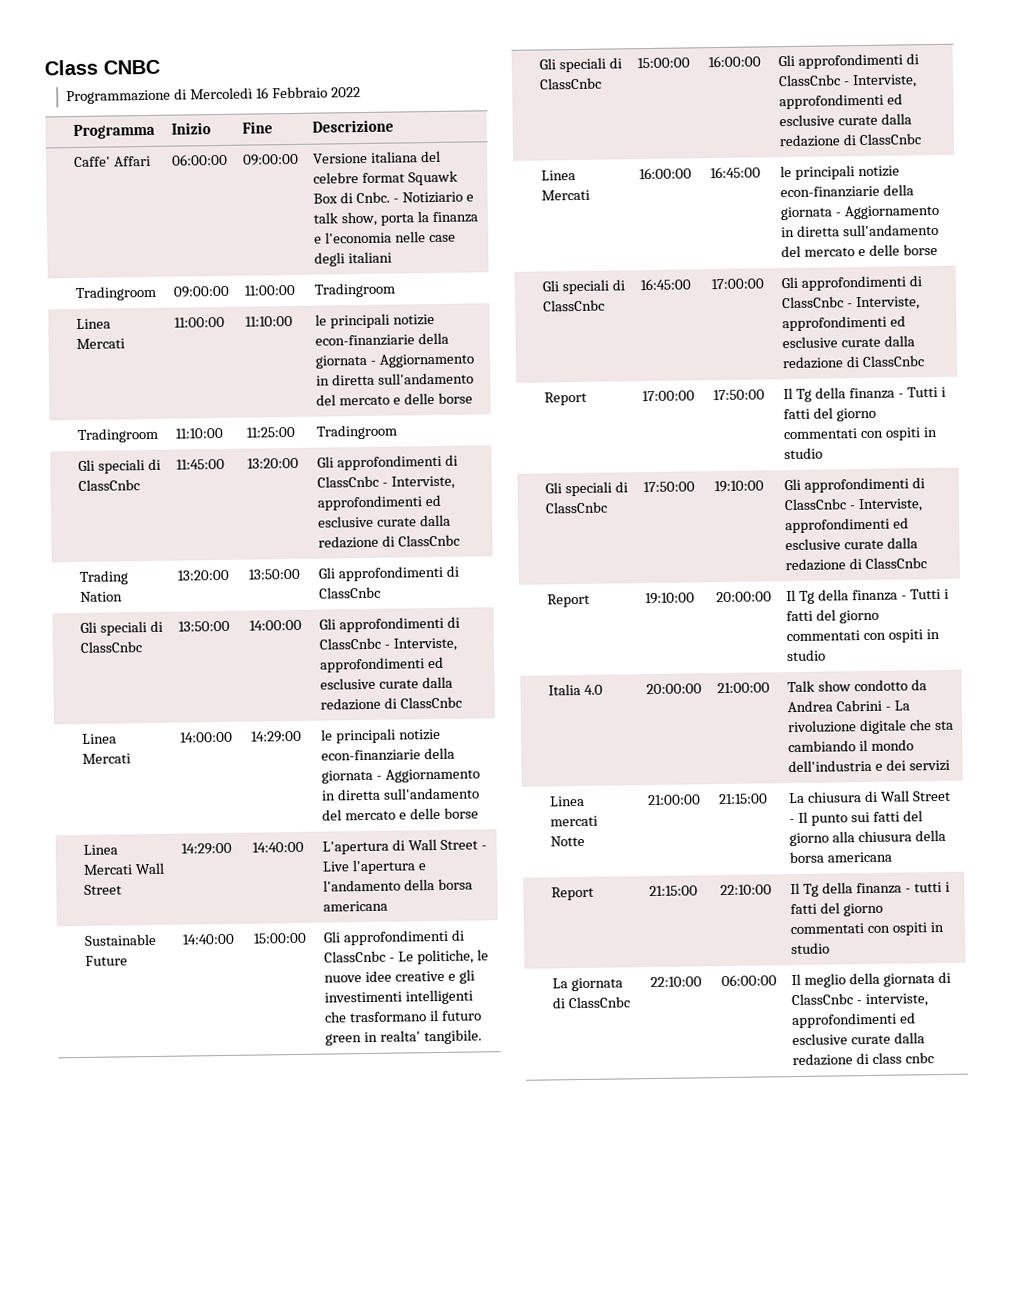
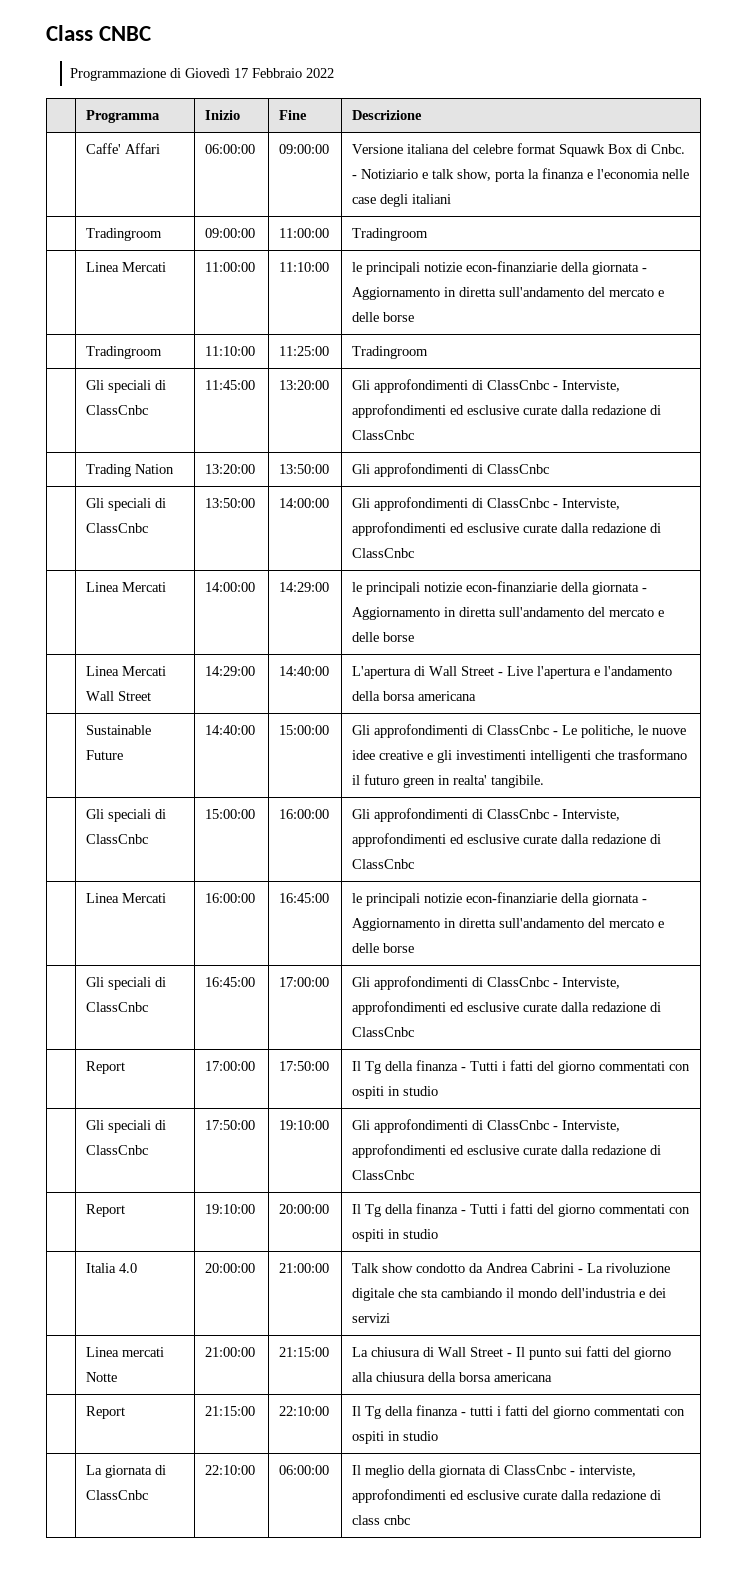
- Programmazione di Mercoledì 16 Febbraio 2022
+ Programmazione di Giovedì 17 Febbraio 2022

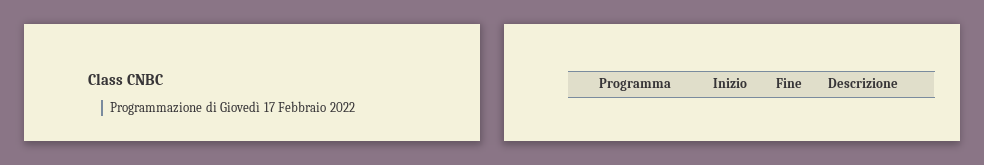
- | Caffe' Affari | 06:00:00 | 09:00:00 | Versione italiana del celebre format Squawk Box di Cnbc. - Notiziario e talk show, porta la finanza e l'economia nelle case degli italiani
- | Tradingroom | 09:00:00 | 11:00:00 | Tradingroom
- | Linea Mercati | 11:00:00 | 11:10:00 | le principali notizie econ-finanziarie della giornata - Aggiornamento in diretta sull'andamento del mercato e delle borse
- | Tradingroom | 11:10:00 | 11:25:00 | Tradingroom
- | Gli speciali di ClassCnbc | 11:45:00 | 13:20:00 | Gli approfondimenti di ClassCnbc - Interviste, approfondimenti ed esclusive curate dalla redazione di ClassCnbc
- | Trading Nation | 13:20:00 | 13:50:00 | Gli approfondimenti di ClassCnbc
- | Gli speciali di ClassCnbc | 13:50:00 | 14:00:00 | Gli approfondimenti di ClassCnbc - Interviste, approfondimenti ed esclusive curate dalla redazione di ClassCnbc
- | Linea Mercati | 14:00:00 | 14:29:00 | le principali notizie econ-finanziarie della giornata - Aggiornamento in diretta sull'andamento del mercato e delle borse
- | Linea Mercati Wall Street | 14:29:00 | 14:40:00 | L'apertura di Wall Street - Live l'apertura e l'andamento della borsa americana
- | Sustainable Future | 14:40:00 | 15:00:00 | Gli approfondimenti di ClassCnbc - Le politiche, le nuove idee creative e gli investimenti intelligenti che trasformano il futuro green in realta' tangibile.
- | Gli speciali di ClassCnbc | 15:00:00 | 16:00:00 | Gli approfondimenti di ClassCnbc - Interviste, approfondimenti ed esclusive curate dalla redazione di ClassCnbc
- | Linea Mercati | 16:00:00 | 16:45:00 | le principali notizie econ-finanziarie della giornata - Aggiornamento in diretta sull'andamento del mercato e delle borse
- | Gli speciali di ClassCnbc | 16:45:00 | 17:00:00 | Gli approfondimenti di ClassCnbc - Interviste, approfondimenti ed esclusive curate dalla redazione di ClassCnbc
- | Report | 17:00:00 | 17:50:00 | Il Tg della finanza - Tutti i fatti del giorno commentati con ospiti in studio
- | Gli speciali di ClassCnbc | 17:50:00 | 19:10:00 | Gli approfondimenti di ClassCnbc - Interviste, approfondimenti ed esclusive curate dalla redazione di ClassCnbc
- | Report | 19:10:00 | 20:00:00 | Il Tg della finanza - Tutti i fatti del giorno commentati con ospiti in studio
- | Italia 4.0 | 20:00:00 | 21:00:00 | Talk show condotto da Andrea Cabrini - La rivoluzione digitale che sta cambiando il mondo dell'industria e dei servizi
- | Linea mercati Notte | 21:00:00 | 21:15:00 | La chiusura di Wall Street - Il punto sui fatti del giorno alla chiusura della borsa americana
- | Report | 21:15:00 | 22:10:00 | Il Tg della finanza - tutti i fatti del giorno commentati con ospiti in studio
- | La giornata di ClassCnbc | 22:10:00 | 06:00:00 | Il meglio della giornata di ClassCnbc - interviste, approfondimenti ed esclusive curate dalla redazione di class cnbc

